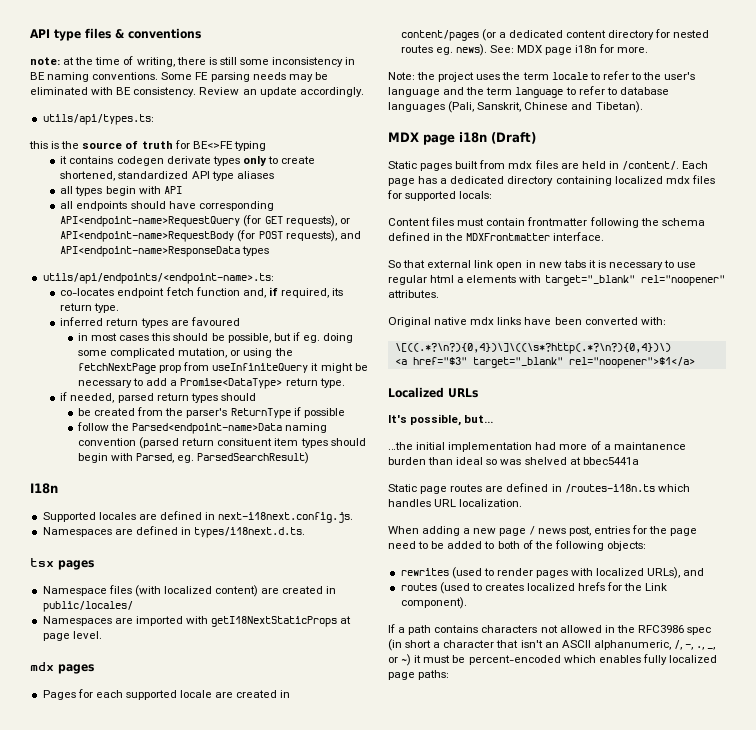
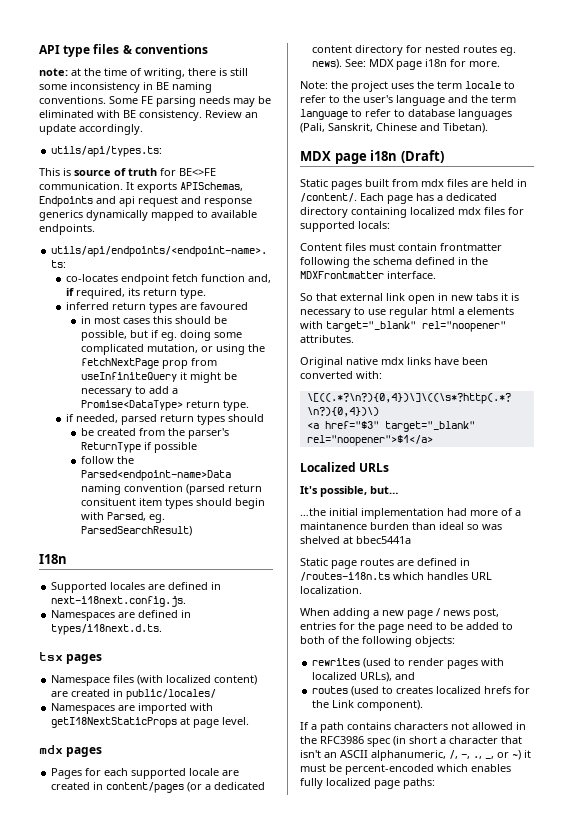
- this is the source of truth for BE<>FE typing
- it contains codegen derivate types only to create shortened, standardized API type aliases
- all types begin with API
- all endpoints should have corresponding API<endpoint-name>RequestQuery (for GET requests), or API<endpoint-name>RequestBody (for POST requests), and API<endpoint-name>ResponseData types
+ This is source of truth for BE<>FE communication. It exports APISchemas, Endpoints and api request and response generics dynamically mapped to available endpoints.

